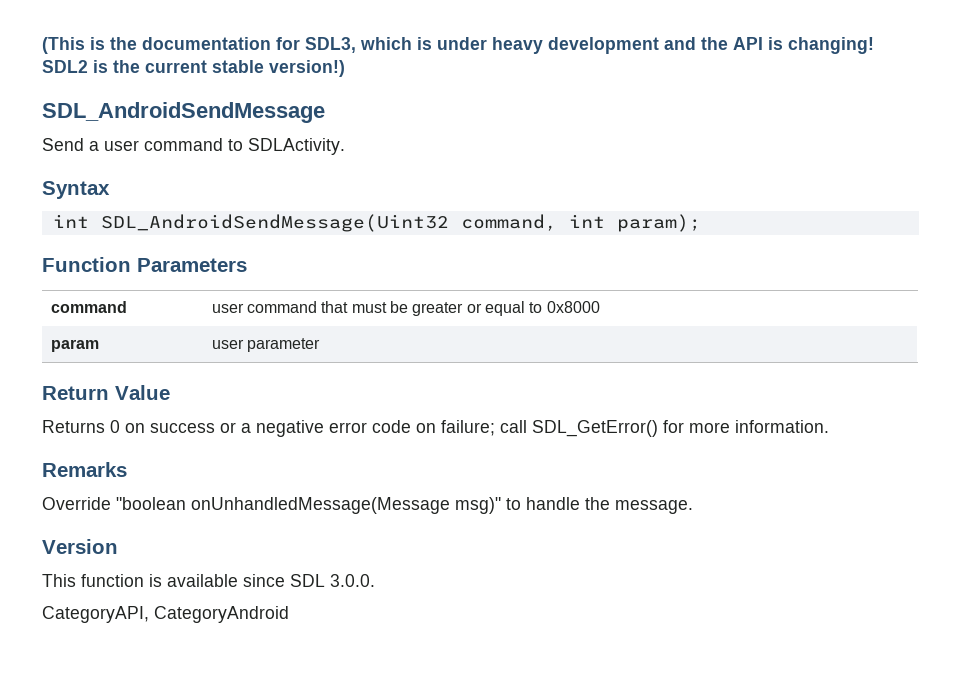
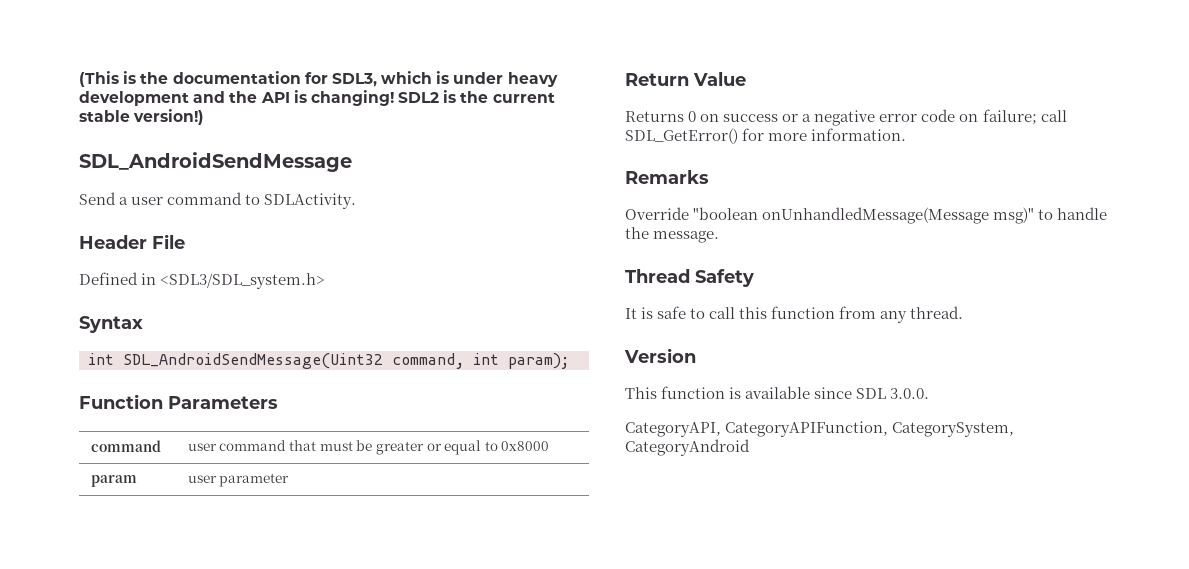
+ Header File
+ Defined in <SDL3/SDL_system.h>
+ Thread Safety
+ It is safe to call this function from any thread.
- CategoryAPI, CategoryAndroid
+ CategoryAPI, CategoryAPIFunction, CategorySystem, CategoryAndroid

